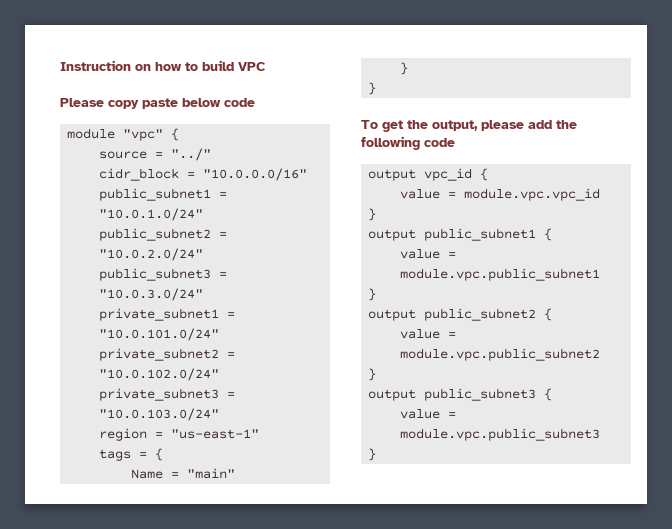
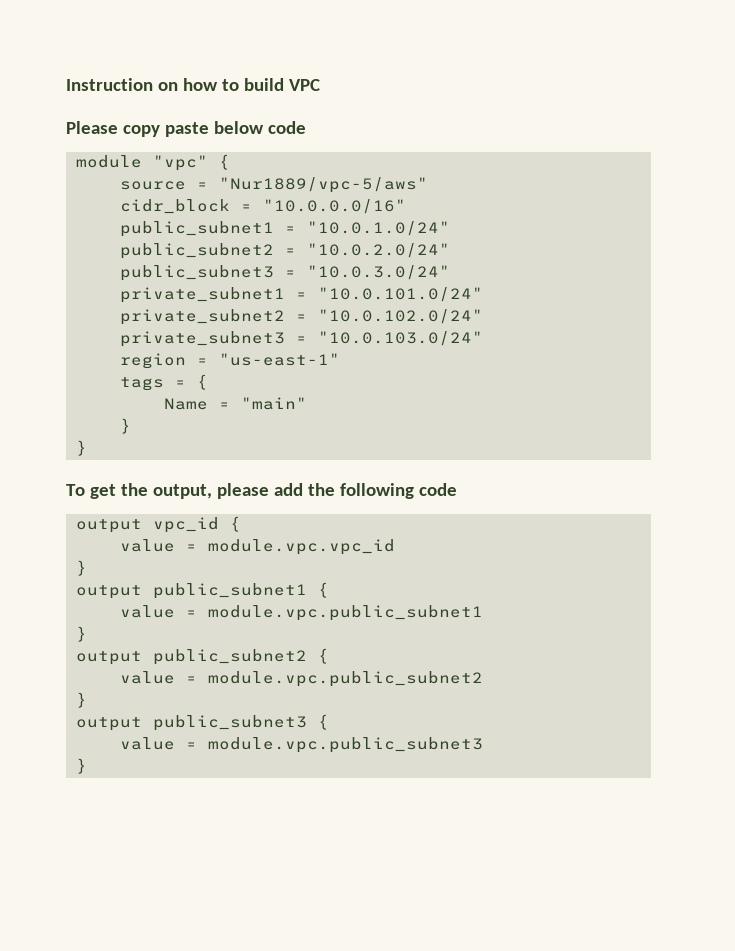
- source = "../"
+ source = "Nur1889/vpc-5/aws"

